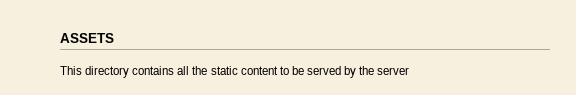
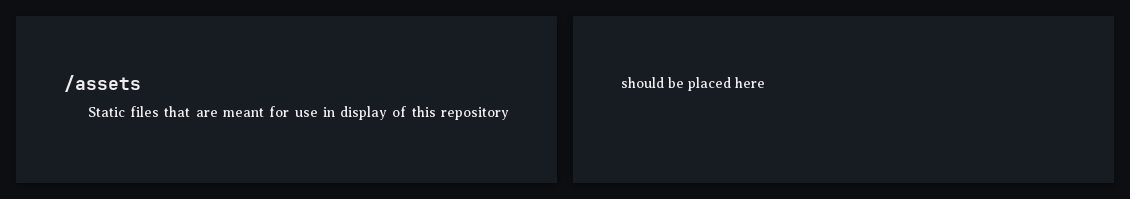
- ASSETS
- This directory contains all the static content to be served by the server
+ /assets
+ Static files that are meant for use in display of this repository should be placed here

